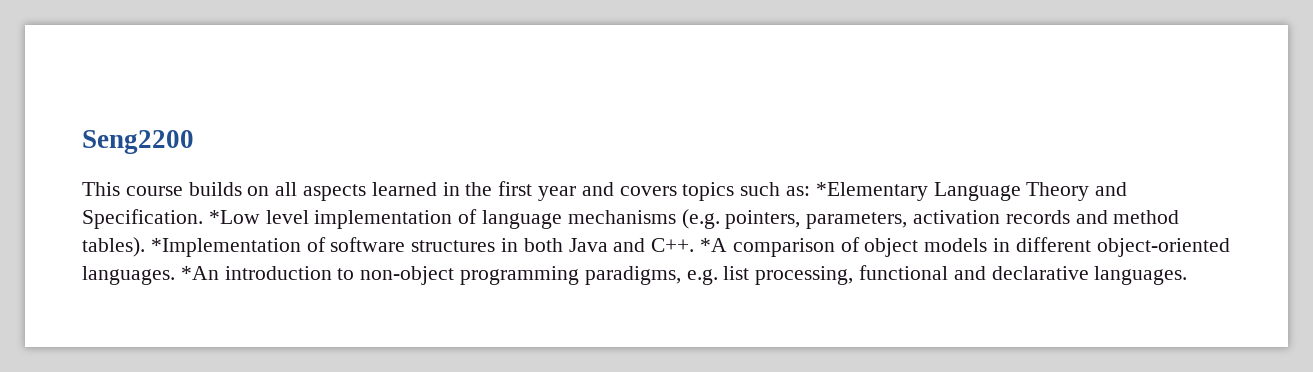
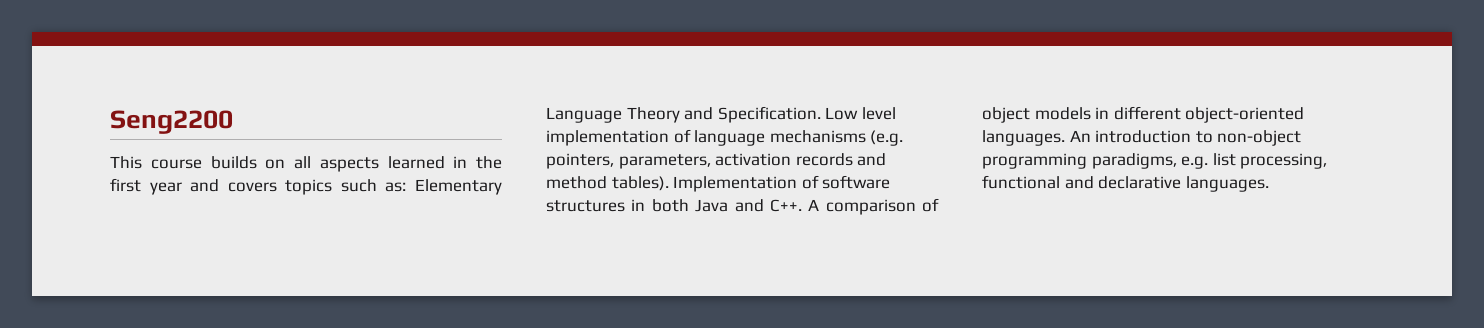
- This course builds on all aspects learned in the first year and covers topics such as: *Elementary Language Theory and Specification.
+ This course builds on all aspects learned in the first year and covers topics such as: Elementary Language Theory and Specification.
- *Low level implementation of language mechanisms (e.g. pointers, parameters, activation records and method tables).
+ Low level implementation of language mechanisms (e.g. pointers, parameters, activation records and method tables).
- *Implementation of software structures in both Java and C++. *A comparison of object models in different object-oriented languages.
+ Implementation of software structures in both Java and C++. A comparison of object models in different object-oriented languages.
- *An introduction to non-object programming paradigms, e.g. list processing, functional and declarative languages.
+ An introduction to non-object programming paradigms, e.g. list processing, functional and declarative languages.

